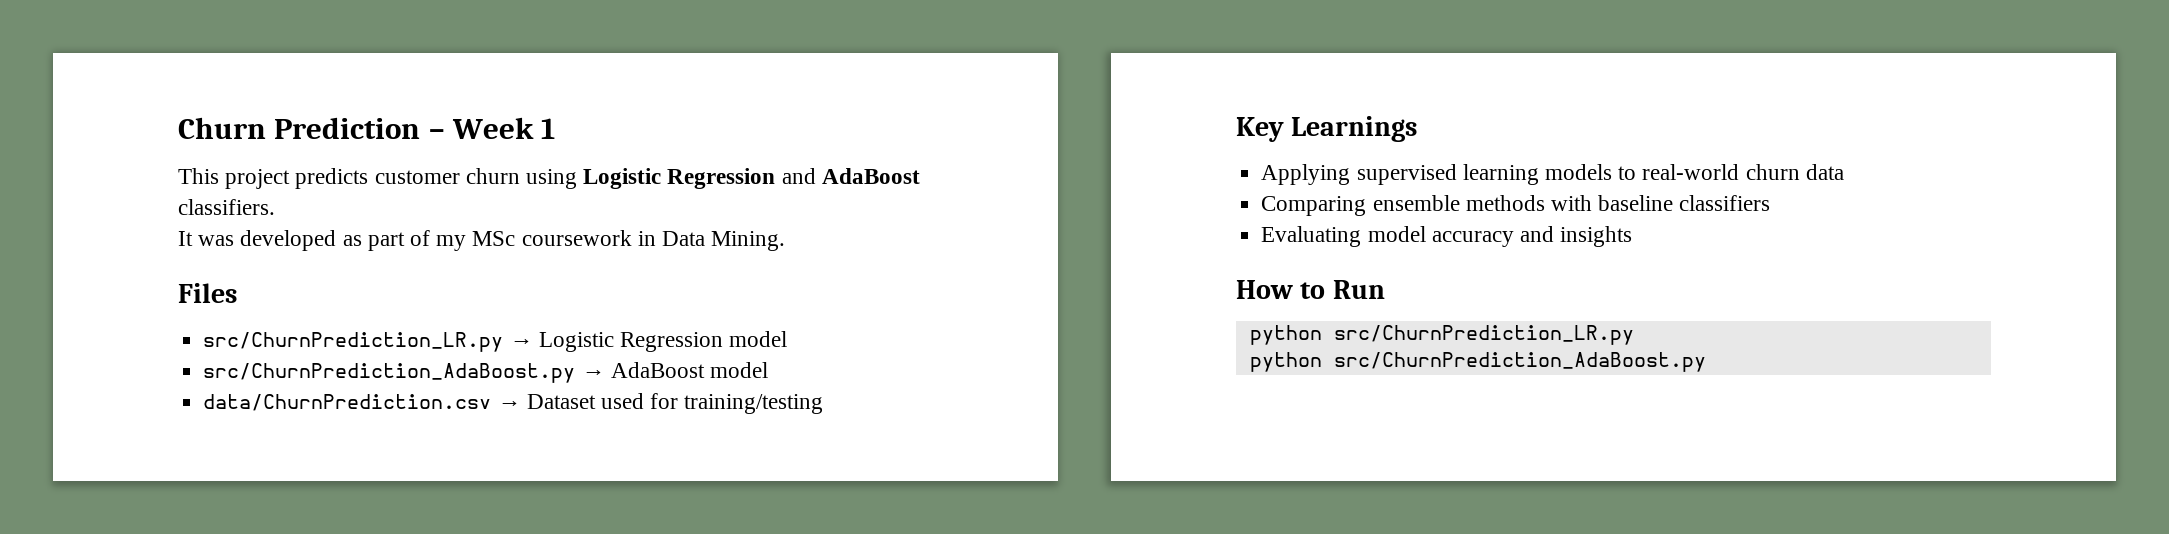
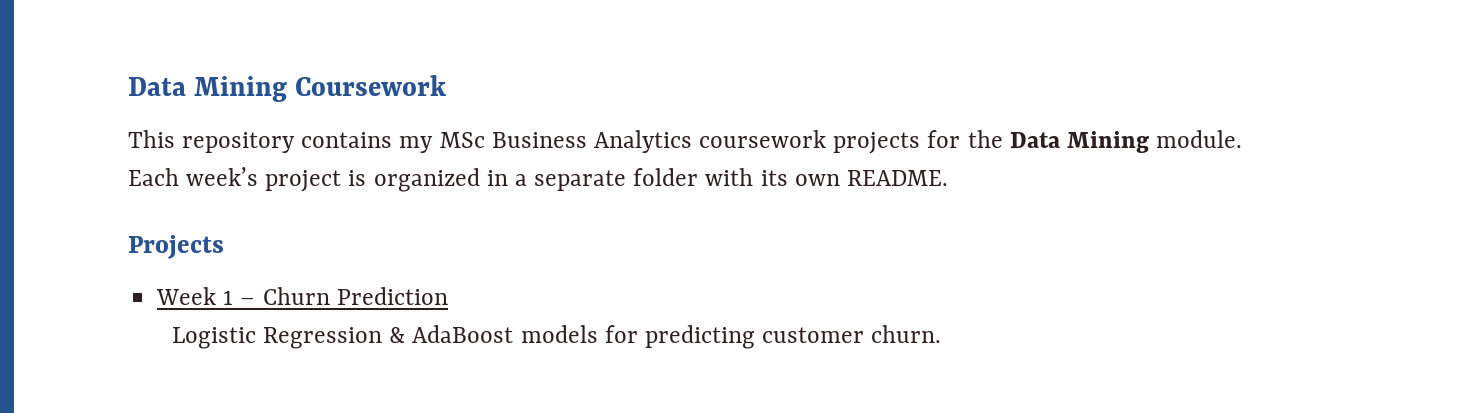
- Churn Prediction – Week 1
- This project predicts customer churn using Logistic Regression and AdaBoost classifiers.
- It was developed as part of my MSc coursework in Data Mining.
- Files
- src/ChurnPrediction_LR.py → Logistic Regression model
- src/ChurnPrediction_AdaBoost.py → AdaBoost model
- data/ChurnPrediction.csv → Dataset used for training/testing
- Key Learnings
- Applying supervised learning models to real-world churn data
- Comparing ensemble methods with baseline classifiers
- Evaluating model accuracy and insights
- How to Run
- python src/ChurnPrediction_LR.py
- python src/ChurnPrediction_AdaBoost.py
+ Data Mining Coursework
+ This repository contains my MSc Business Analytics coursework projects for the Data Mining module.
+ Each week’s project is organized in a separate folder with its own README.
+ Projects
+ Week 1 – Churn Prediction
+ Logistic Regression & AdaBoost models for predicting customer churn.

